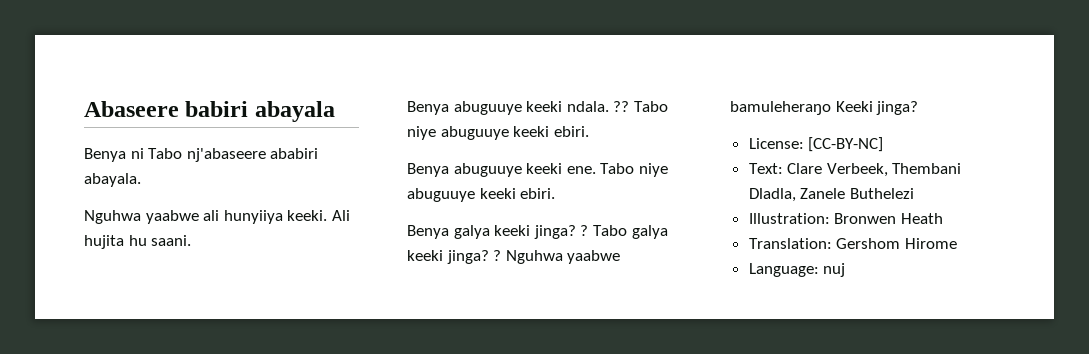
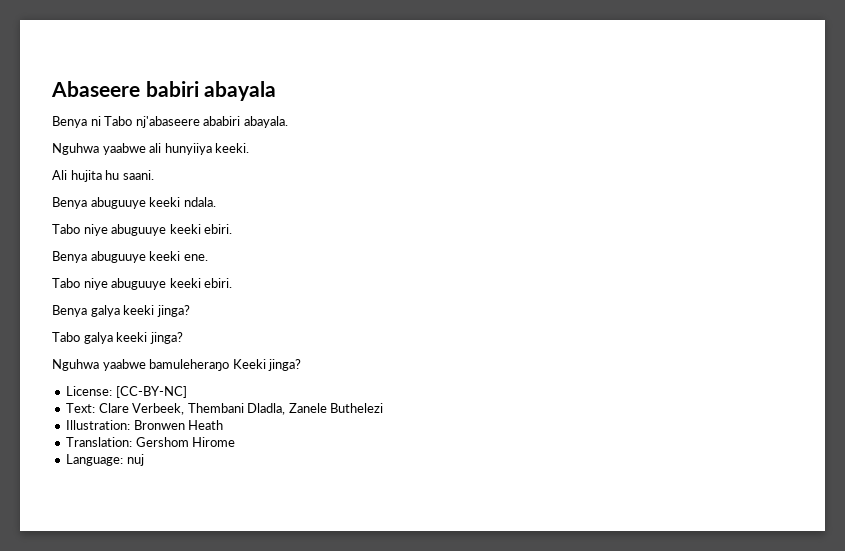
- Nguhwa yaabwe ali hunyiiya keeki. Ali hujita hu saani.
+ Nguhwa yaabwe ali hunyiiya keeki.
+ Ali hujita hu saani.
- Benya abuguuye keeki ndala. ?? Tabo niye abuguuye keeki ebiri.
+ Benya abuguuye keeki ndala.
+ Tabo niye abuguuye keeki ebiri.
- Benya abuguuye keeki ene. Tabo niye abuguuye keeki ebiri.
+ Benya abuguuye keeki ene.
+ Tabo niye abuguuye keeki ebiri.
- Benya galya keeki jinga? ? Tabo galya keeki jinga? ? Nguhwa yaabwe bamuleheraŋo Keeki jinga?
+ Benya galya keeki jinga?
+ Tabo galya keeki jinga?
+ Nguhwa yaabwe bamuleheraŋo Keeki jinga?

